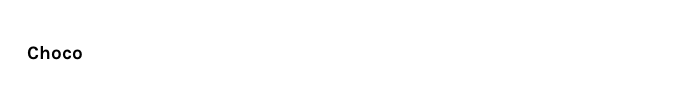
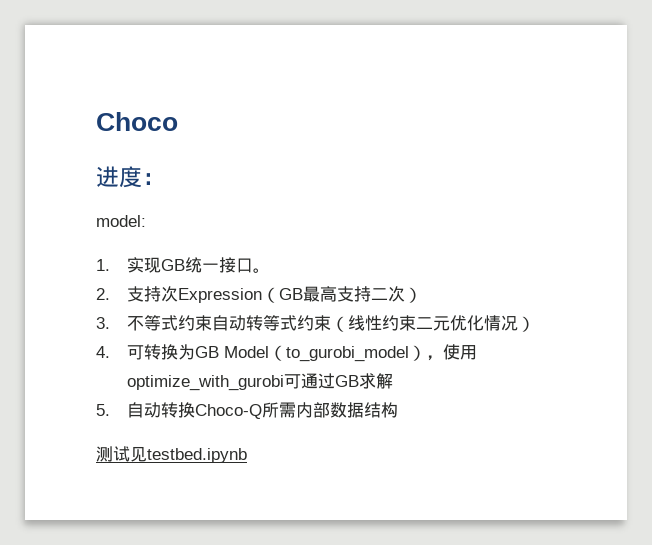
+ 进度：
+ model:
+ 1.实现GB统一接口。
+ 2.支持次Expression（GB最高支持二次）
+ 3.不等式约束自动转等式约束（线性约束二元优化情况）
+ 4.可转换为GB Model（to_gurobi_model），使用optimize_with_gurobi可通过GB求解
+ 5.自动转换Choco-Q所需内部数据结构
+ 测试见testbed.ipynb

